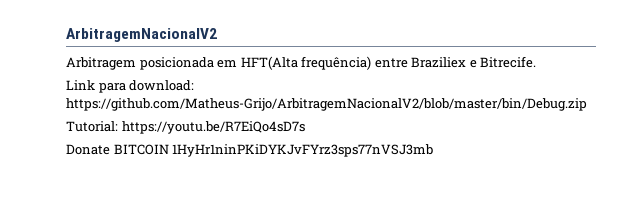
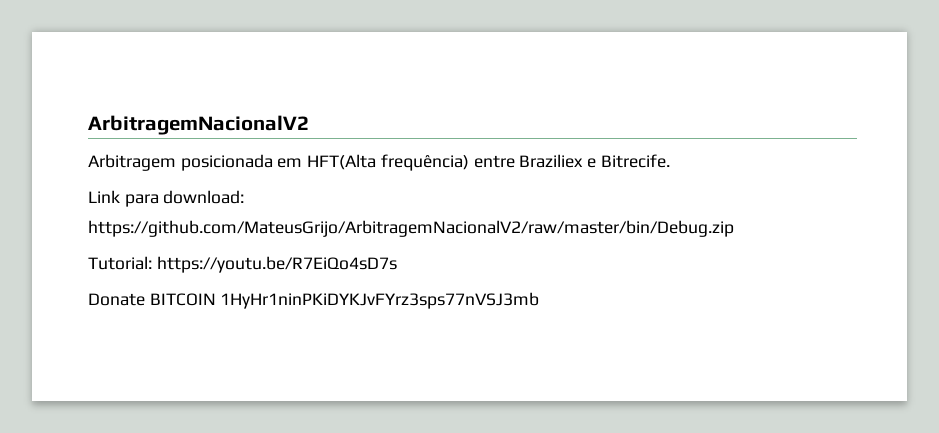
- Link para download: https://github.com/Matheus-Grijo/ArbitragemNacionalV2/blob/master/bin/Debug.zip
+ Link para download: https://github.com/MateusGrijo/ArbitragemNacionalV2/raw/master/bin/Debug.zip

